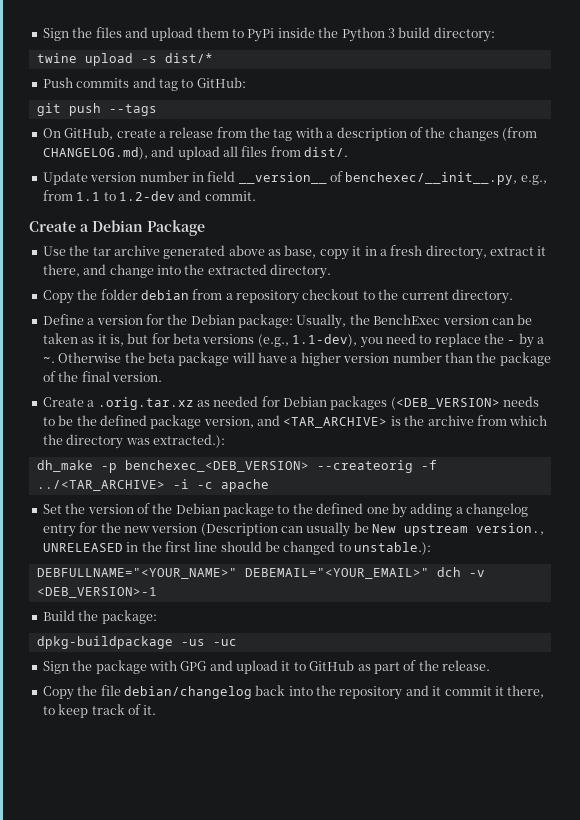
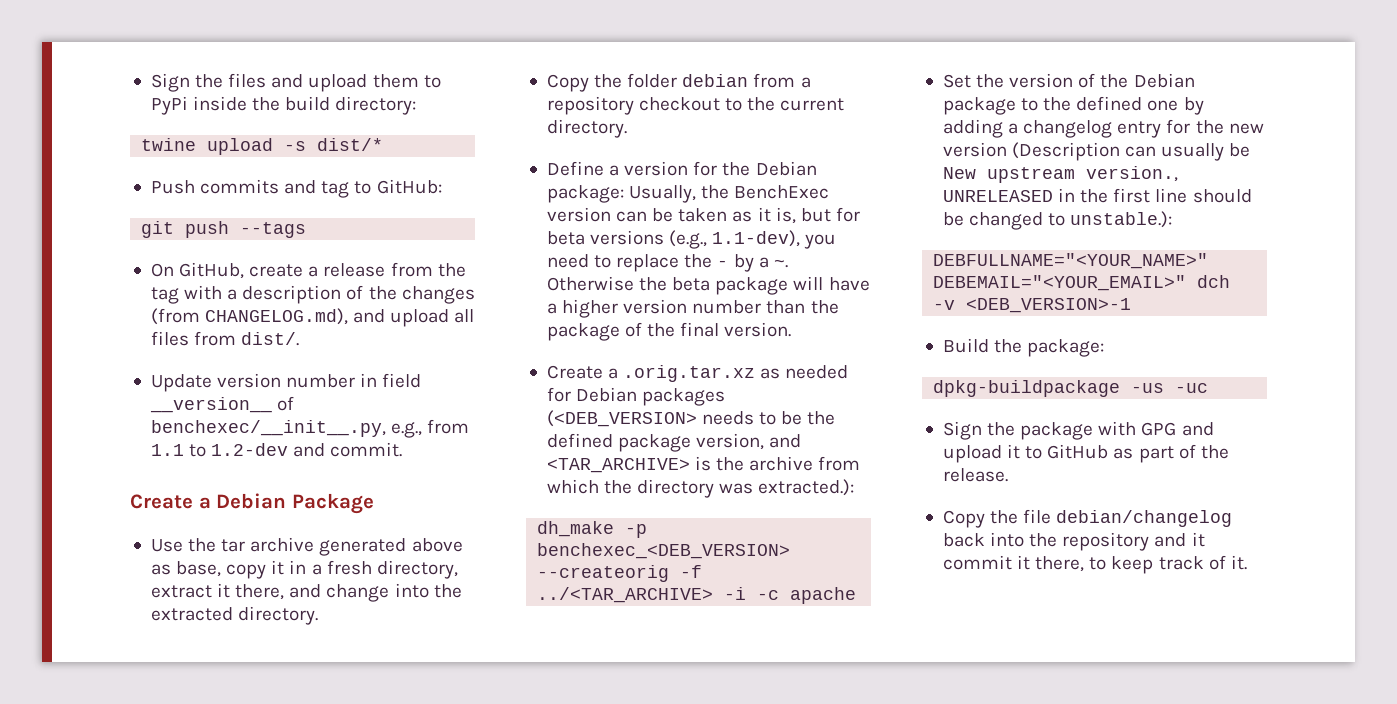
- Sign the files and upload them to PyPi inside the Python 3 build directory:
+ Sign the files and upload them to PyPi inside the build directory:

